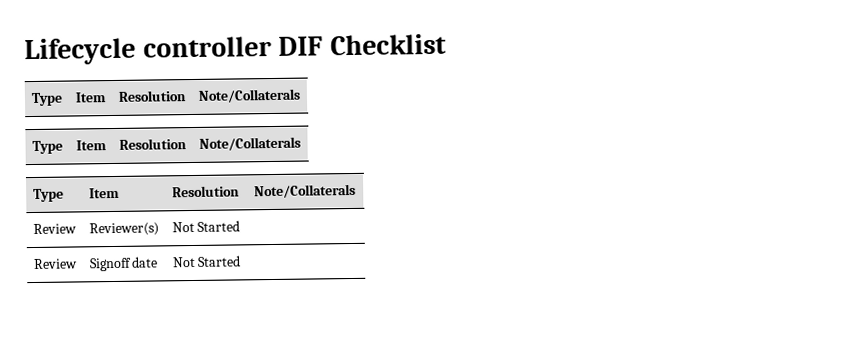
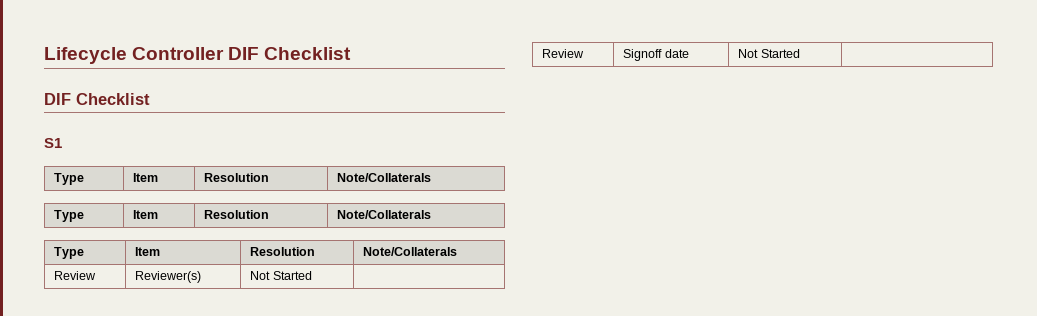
- Lifecycle controller DIF Checklist
+ Lifecycle Controller DIF Checklist
+ DIF Checklist
+ S1

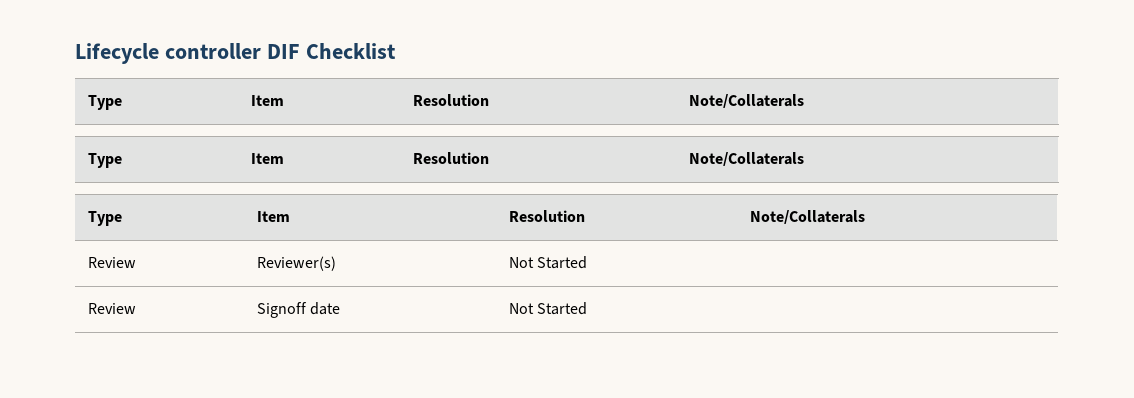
- Lifecycle Controller DIF Checklist
- DIF Checklist
- S1
+ Lifecycle controller DIF Checklist

